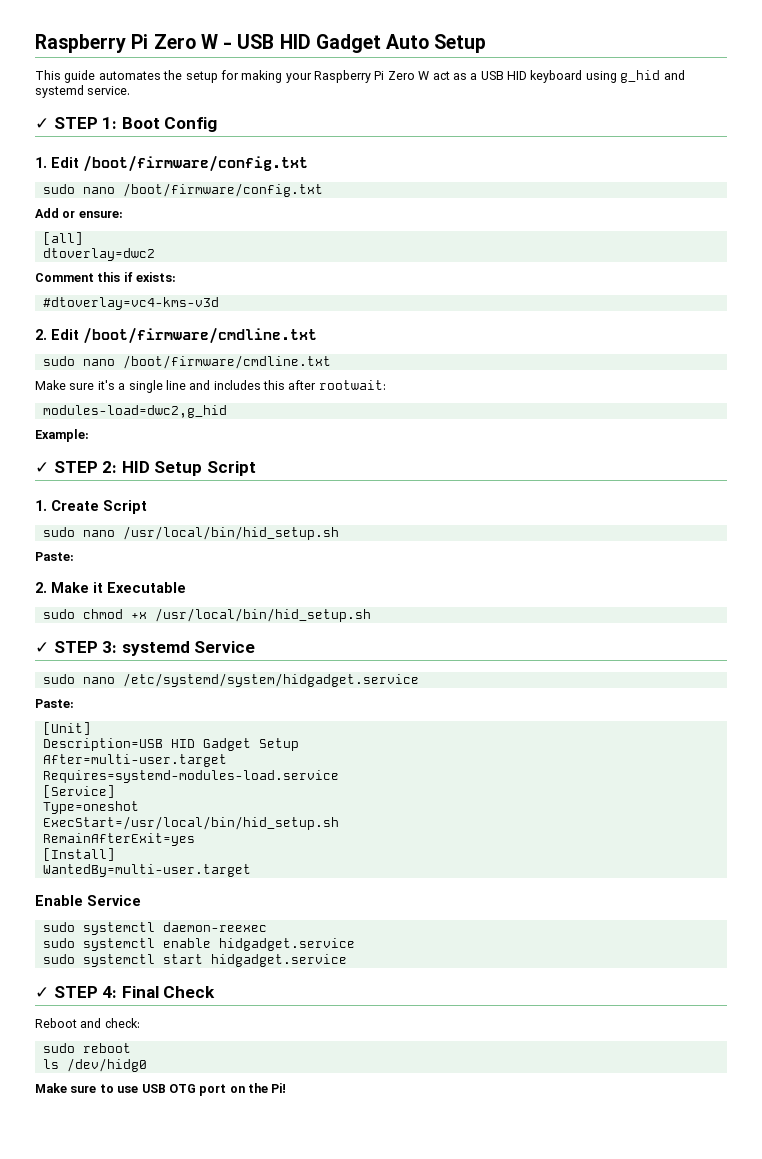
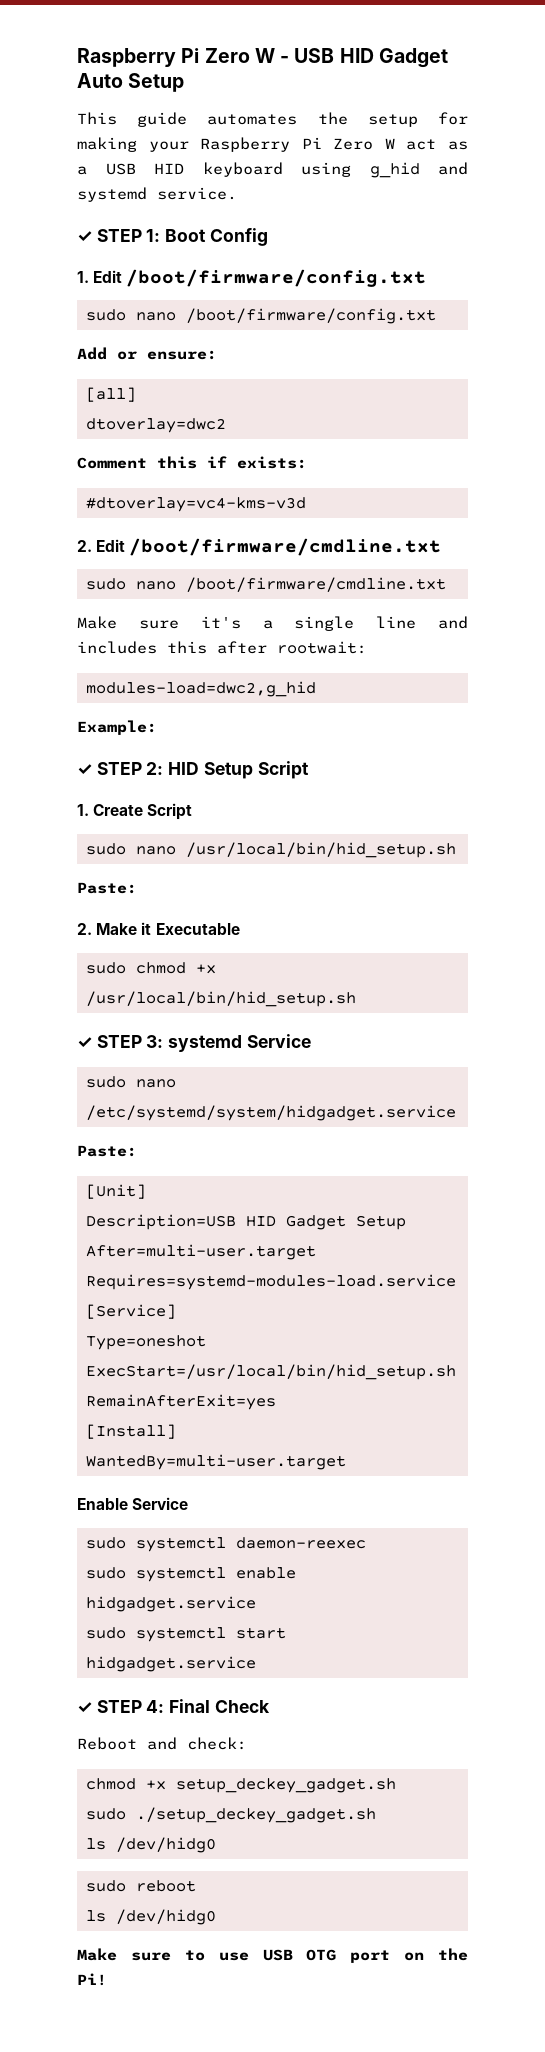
+ chmod +x setup_deckey_gadget.sh
+ sudo ./setup_deckey_gadget.sh
+ ls /dev/hidg0

